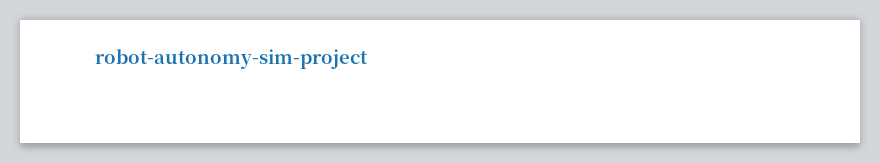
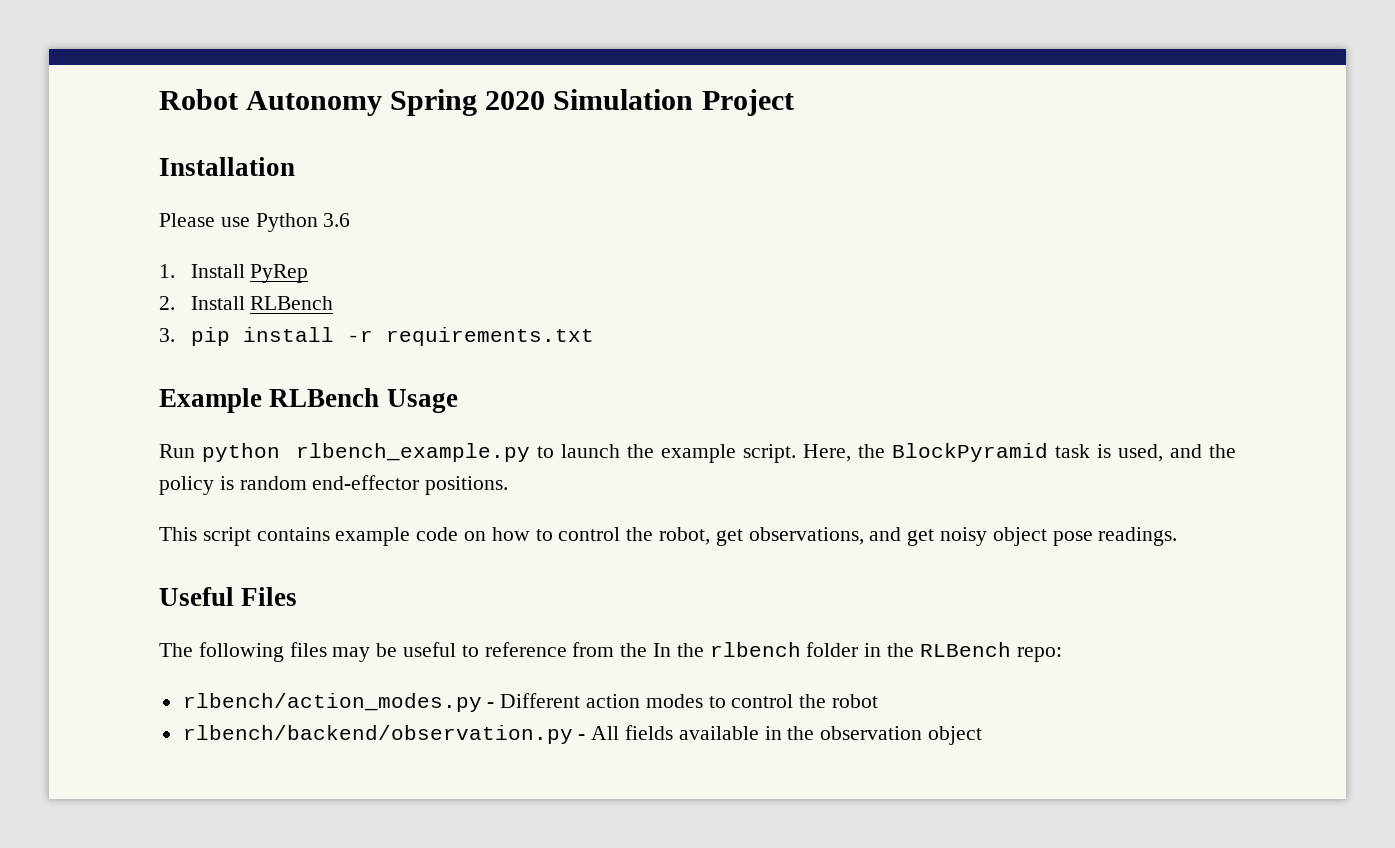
- robot-autonomy-sim-project
+ Robot Autonomy Spring 2020 Simulation Project
+ Installation
+ Please use Python 3.6
+ 1. Install PyRep
+ 2. Install RLBench
+ 3. pip install -r requirements.txt
+ Example RLBench Usage
+ Run python rlbench_example.py to launch the example script. Here, the BlockPyramid task is used, and the policy is random end-effector positions.
+ This script contains example code on how to control the robot, get observations, and get noisy object pose readings.
+ Useful Files
+ The following files may be useful to reference from the In the rlbench folder in the RLBench repo:
+ rlbench/action_modes.py - Different action modes to control the robot
+ rlbench/backend/observation.py - All fields available in the observation object

